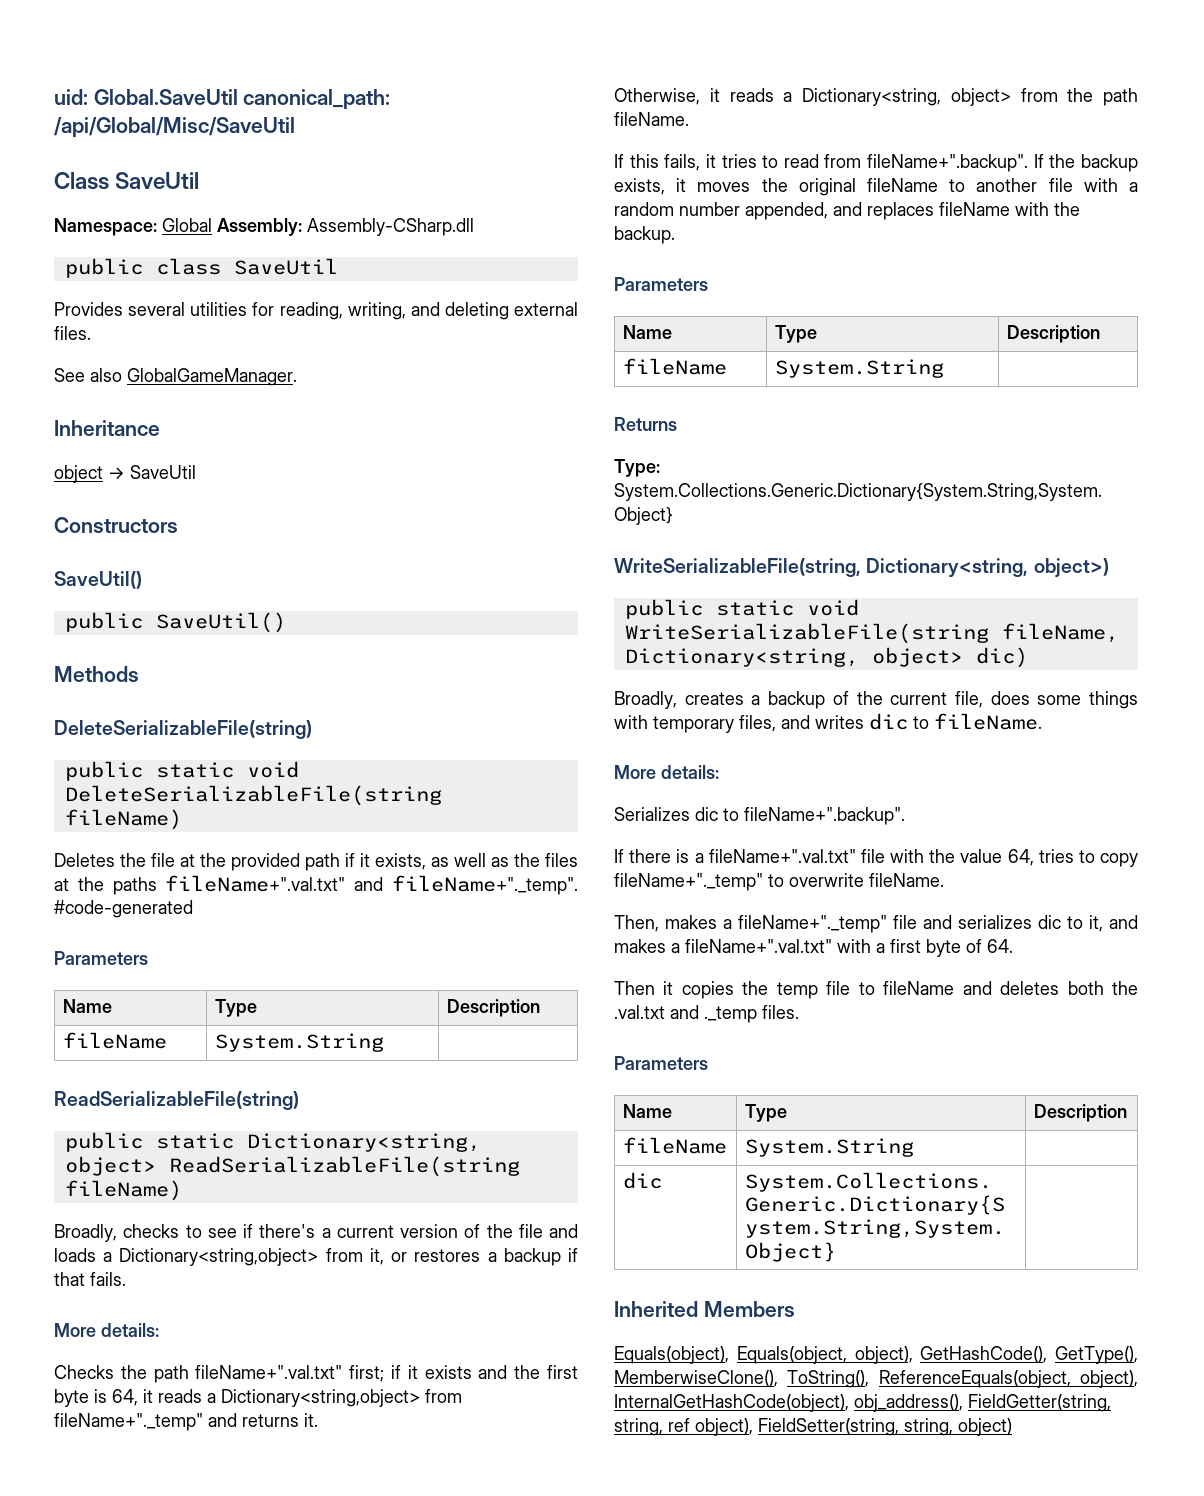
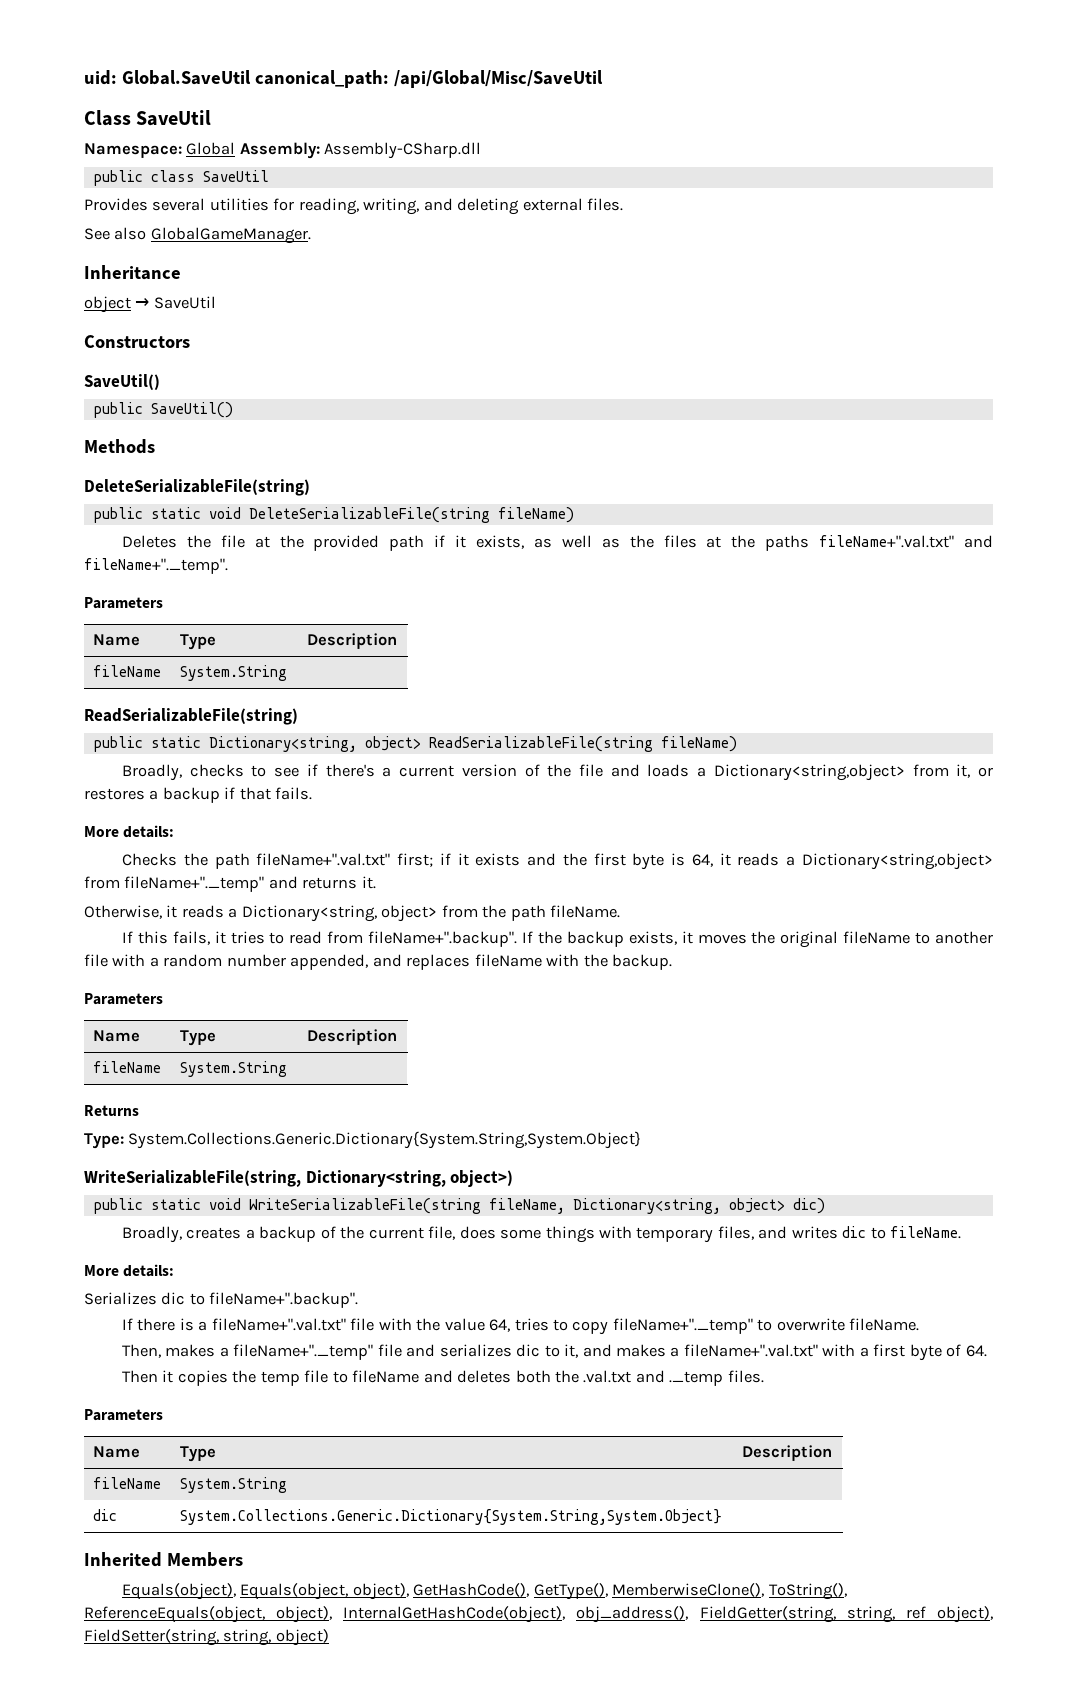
- Deletes the file at the provided path if it exists, as well as the files at the paths fileName+".val.txt" and fileName+"._temp". #code-generated
+ Deletes the file at the provided path if it exists, as well as the files at the paths fileName+".val.txt" and fileName+"._temp".

